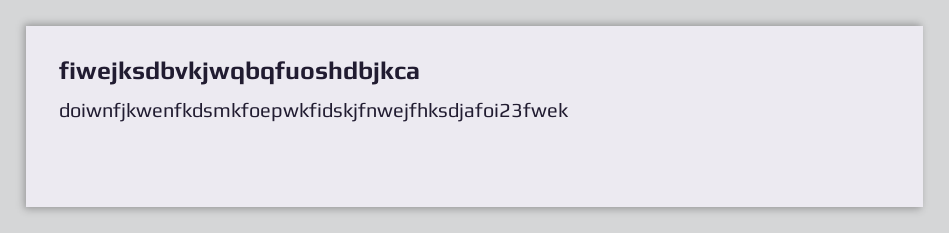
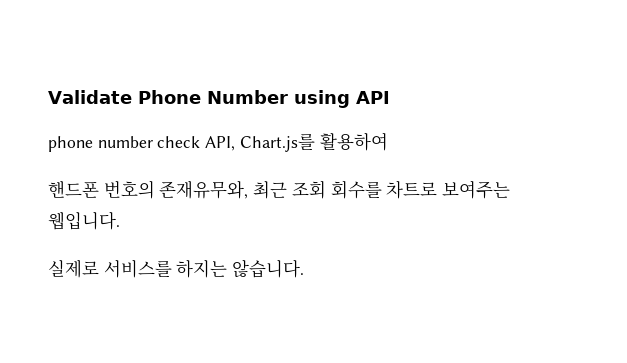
- fiwejksdbvkjwqbqfuoshdbjkca
- doiwnfjkwenfkdsmkfoepwkfidskjfnwejfhksdjafoi23fwek
+ Validate Phone Number using API
+ phone number check API, Chart.js를 활용하여
+ 핸드폰 번호의 존재유무와, 최근 조회 회수를 차트로 보여주는 웹입니다.
+ 실제로 서비스를 하지는 않습니다.

